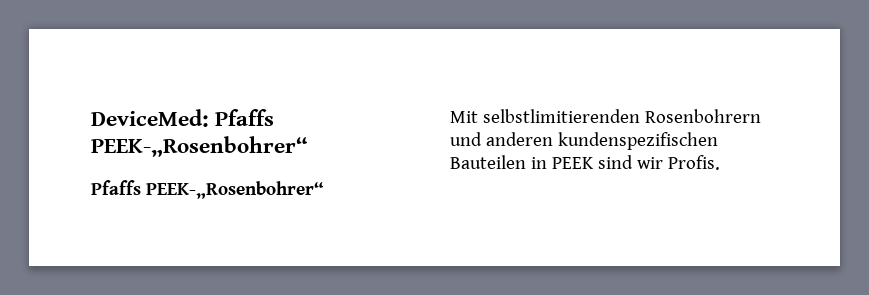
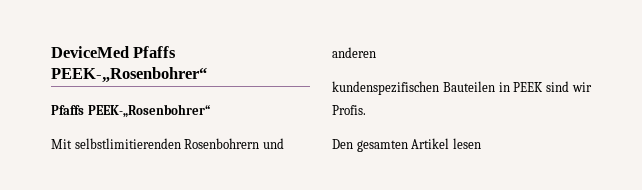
- DeviceMed: Pfaffs PEEK-„Rosenbohrer“
+ DeviceMed Pfaffs PEEK-„Rosenbohrer“
- Mit selbstlimitierenden Rosenbohrern und anderen kundenspezifischen Bauteilen in PEEK sind wir Profis.
+ Mit selbstlimitierenden Rosenbohrern und anderen
+ kundenspezifischen Bauteilen in PEEK sind wir Profis.
+ Den gesamten Artikel lesen

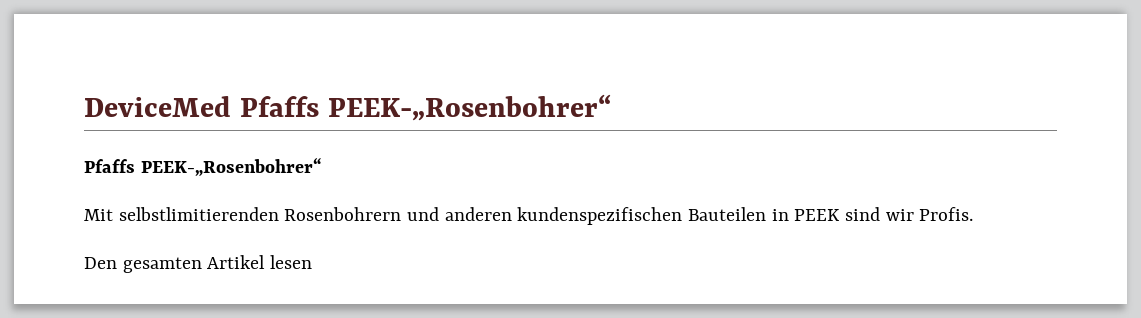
- Mit selbstlimitierenden Rosenbohrern und anderen
- kundenspezifischen Bauteilen in PEEK sind wir Profis.
+ Mit selbstlimitierenden Rosenbohrern und anderen kundenspezifischen Bauteilen in PEEK sind wir Profis.

